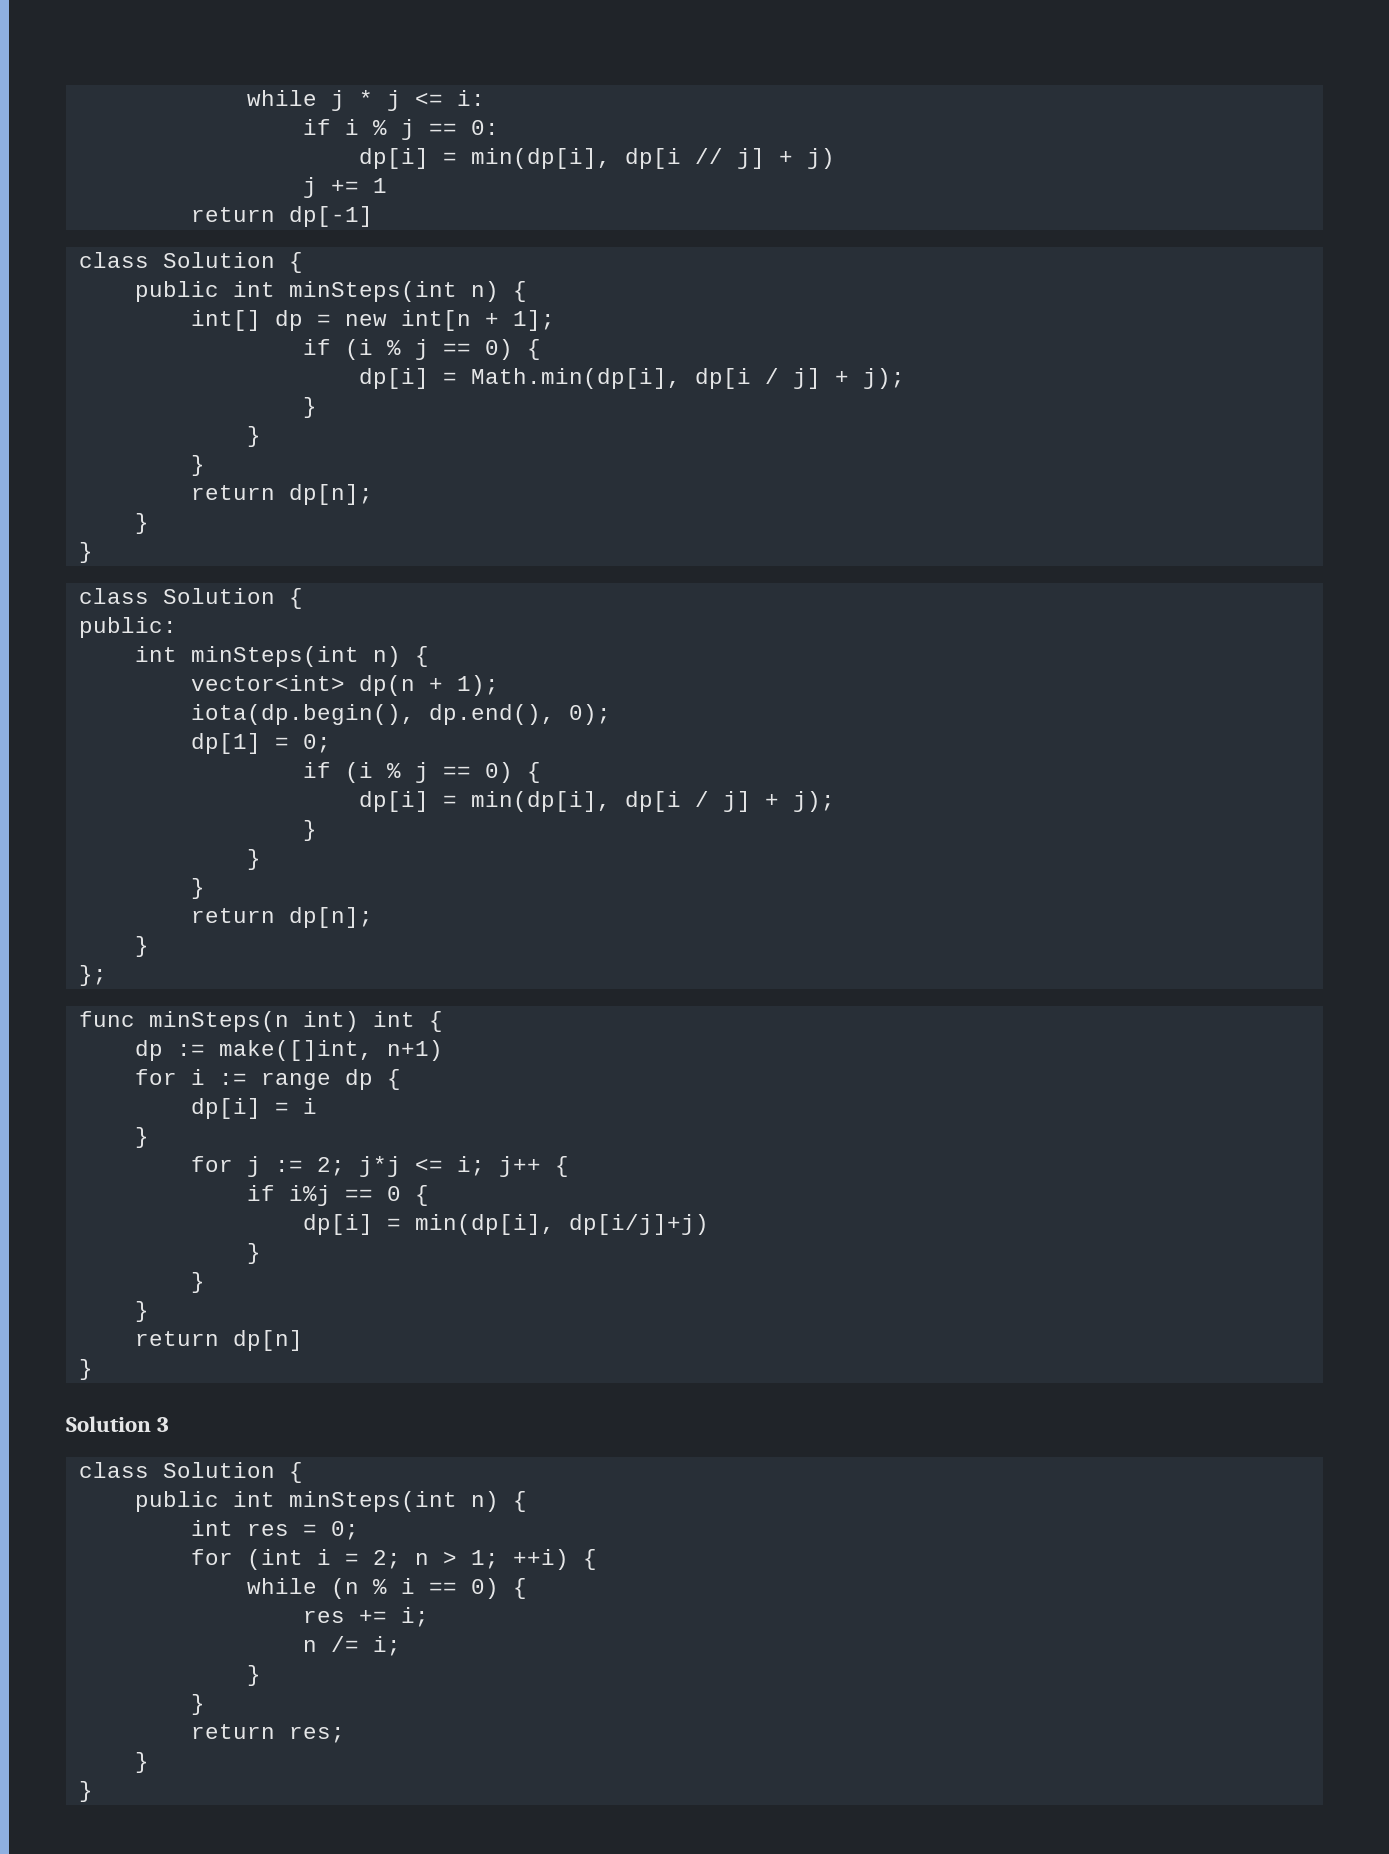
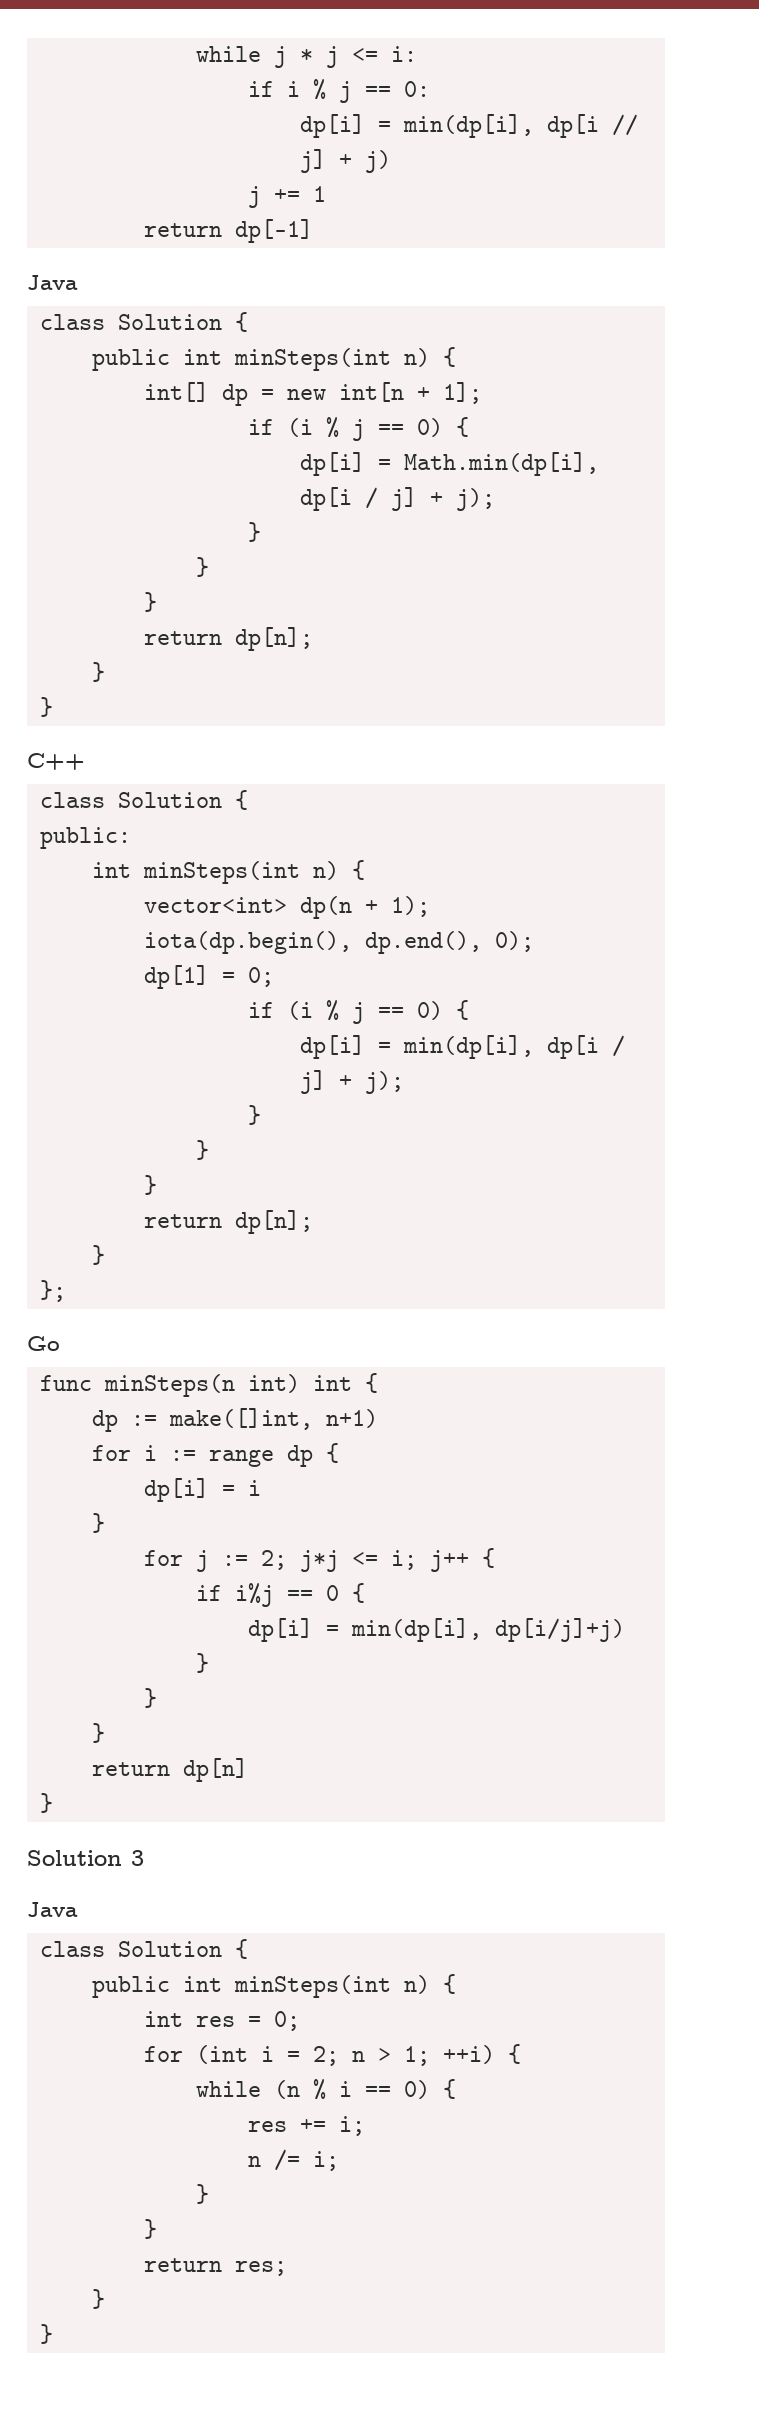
  return dp[-1]
+ Java
+ C++
+ Go
  Solution 3
+ Java

